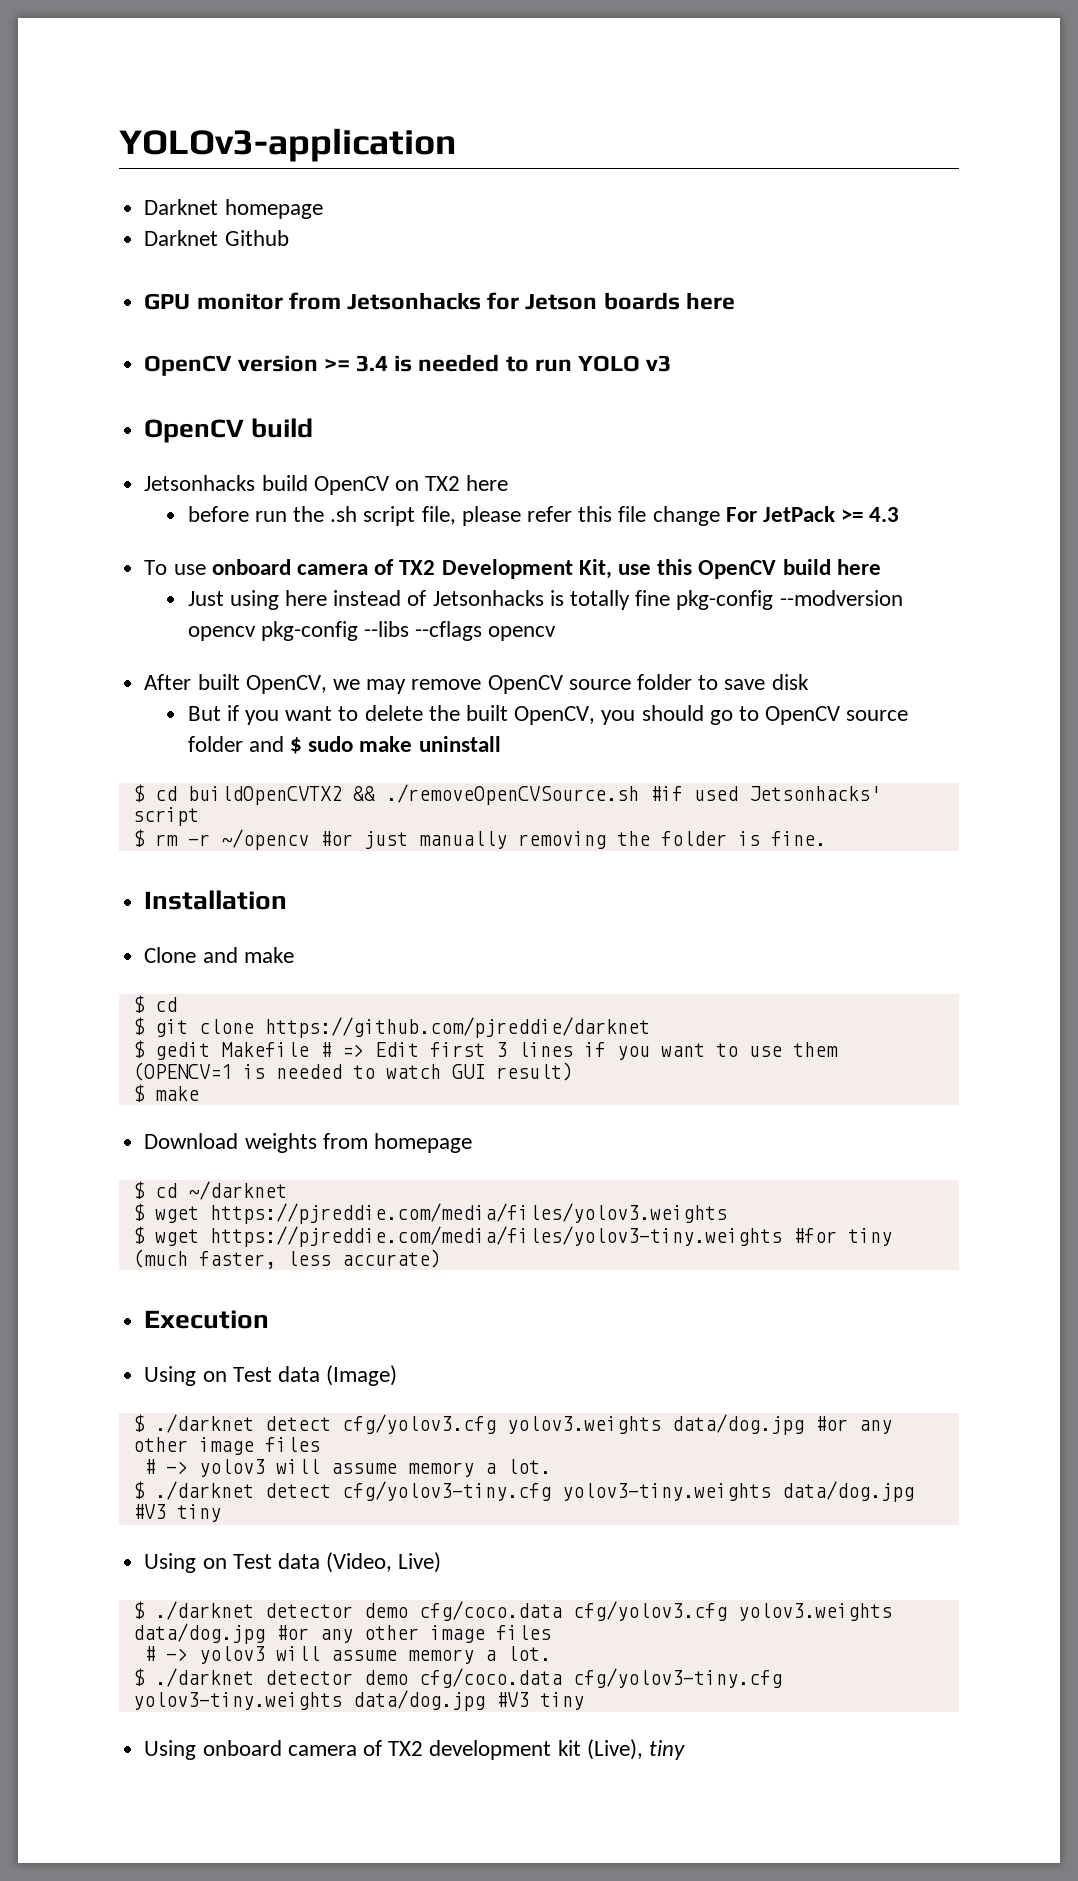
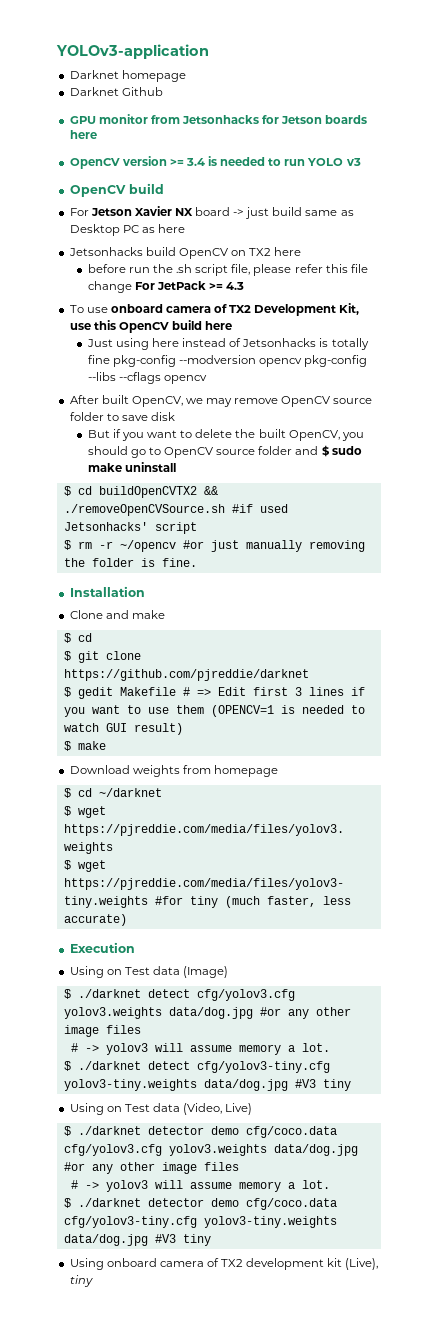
+ For Jetson Xavier NX board -> just build same as Desktop PC as here

